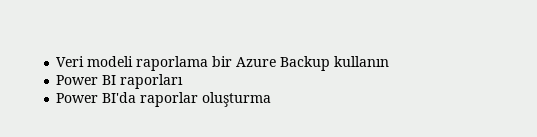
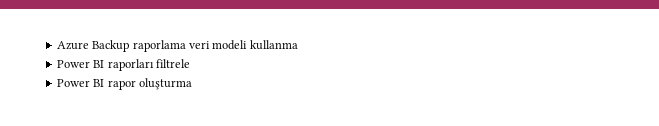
- Veri modeli raporlama bir Azure Backup kullanın
+ Azure Backup raporlama veri modeli kullanma
- Power BI raporları
- Power BI'da raporlar oluşturma
+ Power BI raporları filtrele
+ Power BI rapor oluşturma

